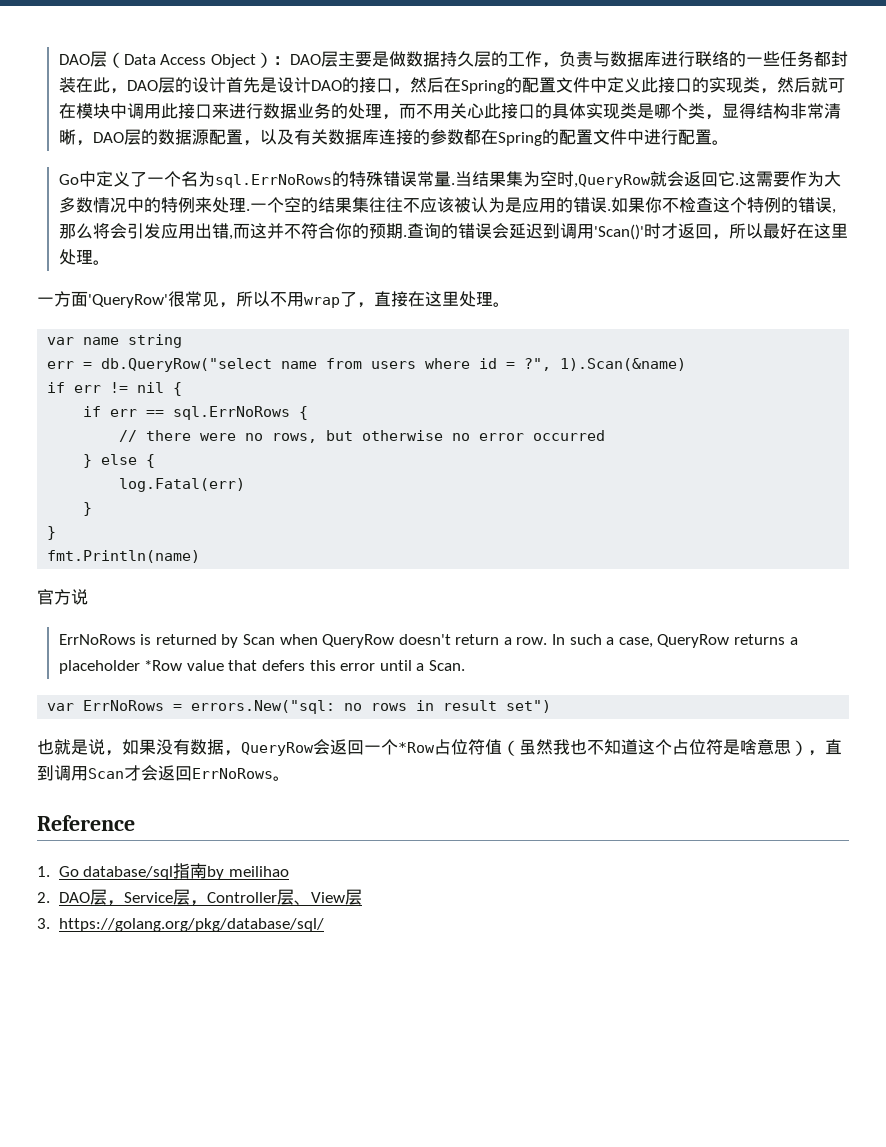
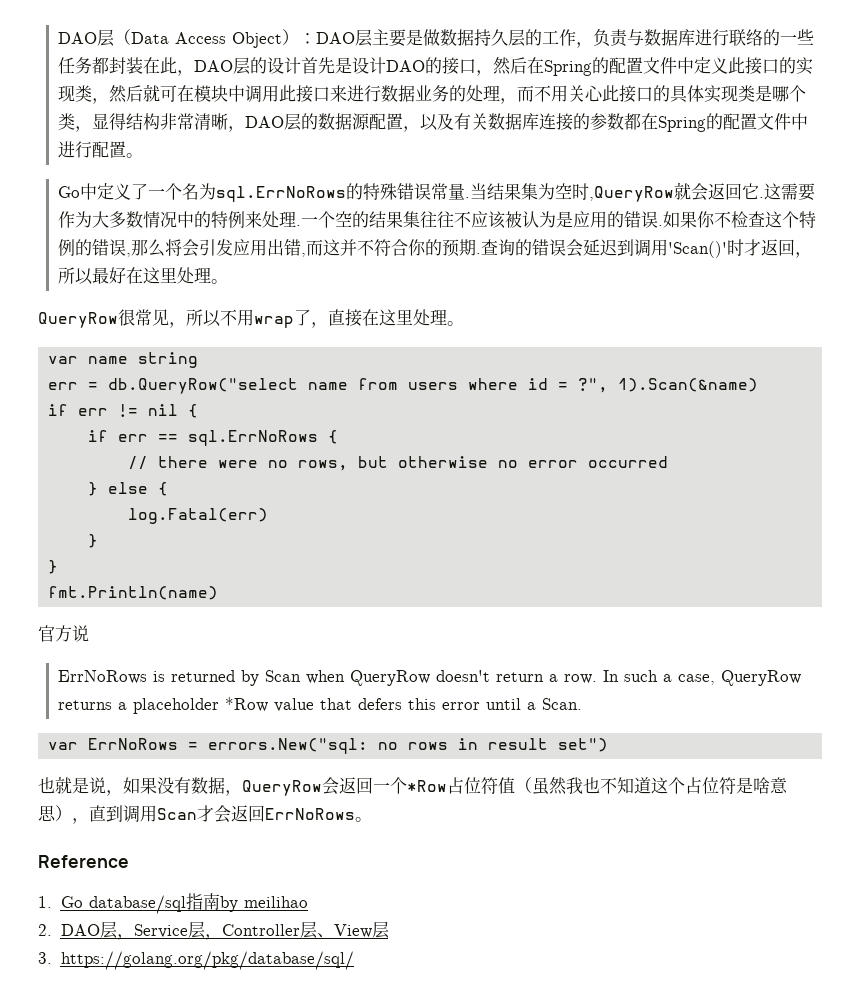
- 一方面'QueryRow'很常见，所以不用wrap了，直接在这里处理。
+ QueryRow很常见，所以不用wrap了，直接在这里处理。

